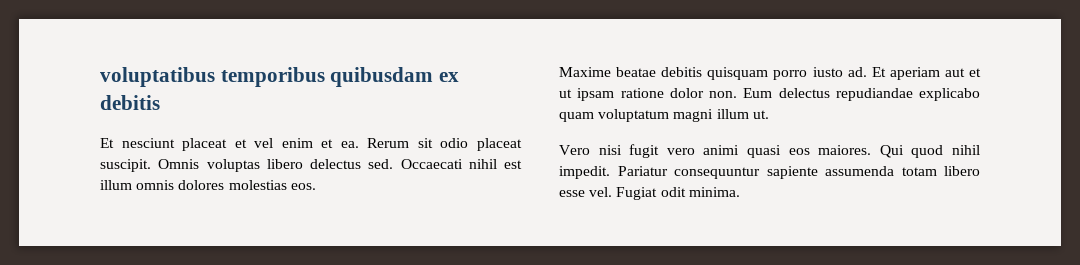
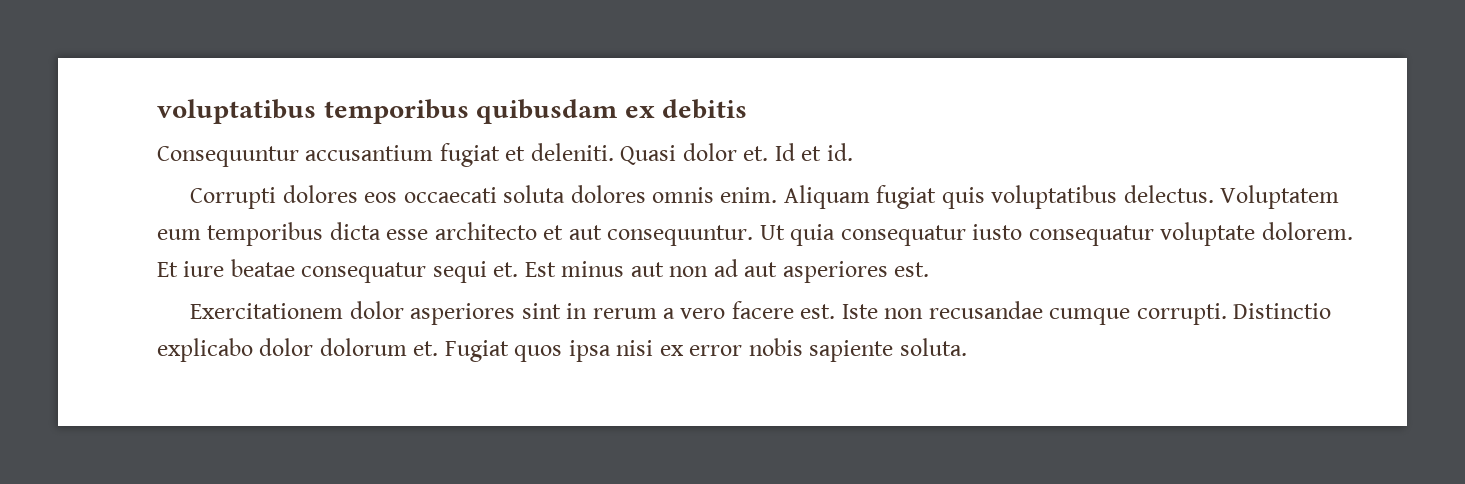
- Et nesciunt placeat et vel enim et ea. Rerum sit odio placeat suscipit. Omnis voluptas libero delectus sed. Occaecati nihil est illum omnis dolores molestias eos.
- Maxime beatae debitis quisquam porro iusto ad. Et aperiam aut et ut ipsam ratione dolor non. Eum delectus repudiandae explicabo quam voluptatum magni illum ut.
- Vero nisi fugit vero animi quasi eos maiores. Qui quod nihil impedit. Pariatur consequuntur sapiente assumenda totam libero esse vel. Fugiat odit minima.
+ Consequuntur accusantium fugiat et deleniti. Quasi dolor et. Id et id.
+ Corrupti dolores eos occaecati soluta dolores omnis enim. Aliquam fugiat quis voluptatibus delectus. Voluptatem eum temporibus dicta esse architecto et aut consequuntur. Ut quia consequatur iusto consequatur voluptate dolorem. Et iure beatae consequatur sequi et. Est minus aut non ad aut asperiores est.
+ Exercitationem dolor asperiores sint in rerum a vero facere est. Iste non recusandae cumque corrupti. Distinctio explicabo dolor dolorum et. Fugiat quos ipsa nisi ex error nobis sapiente soluta.

